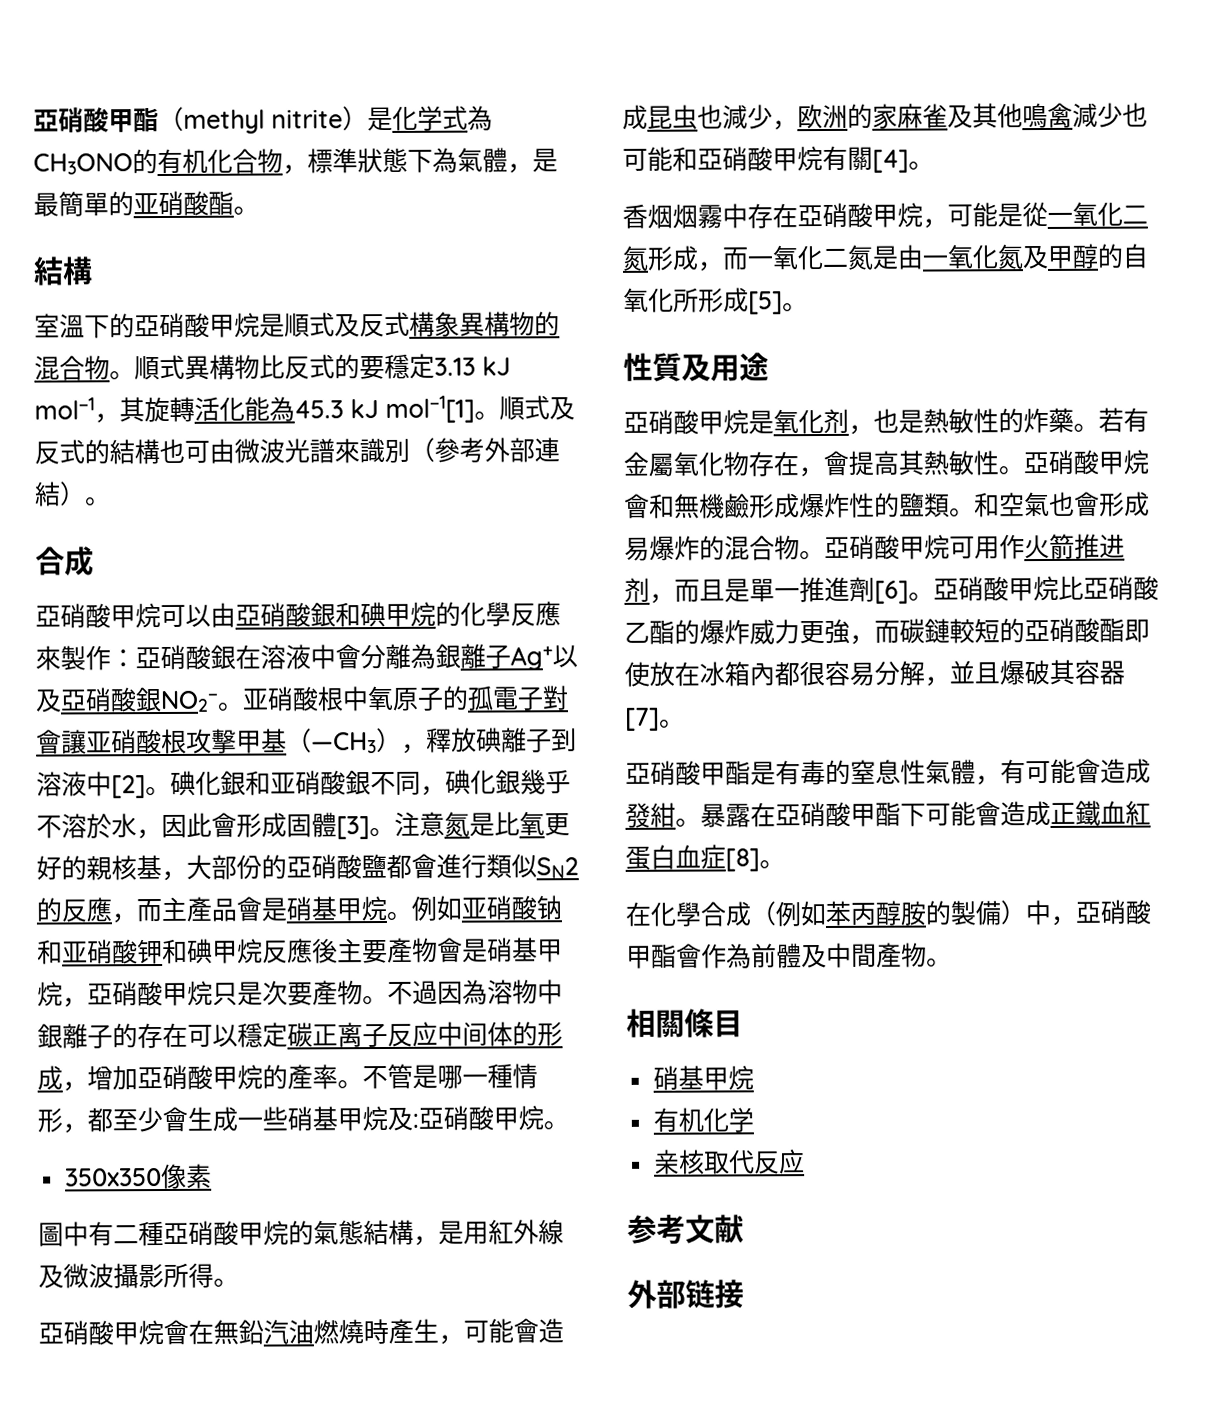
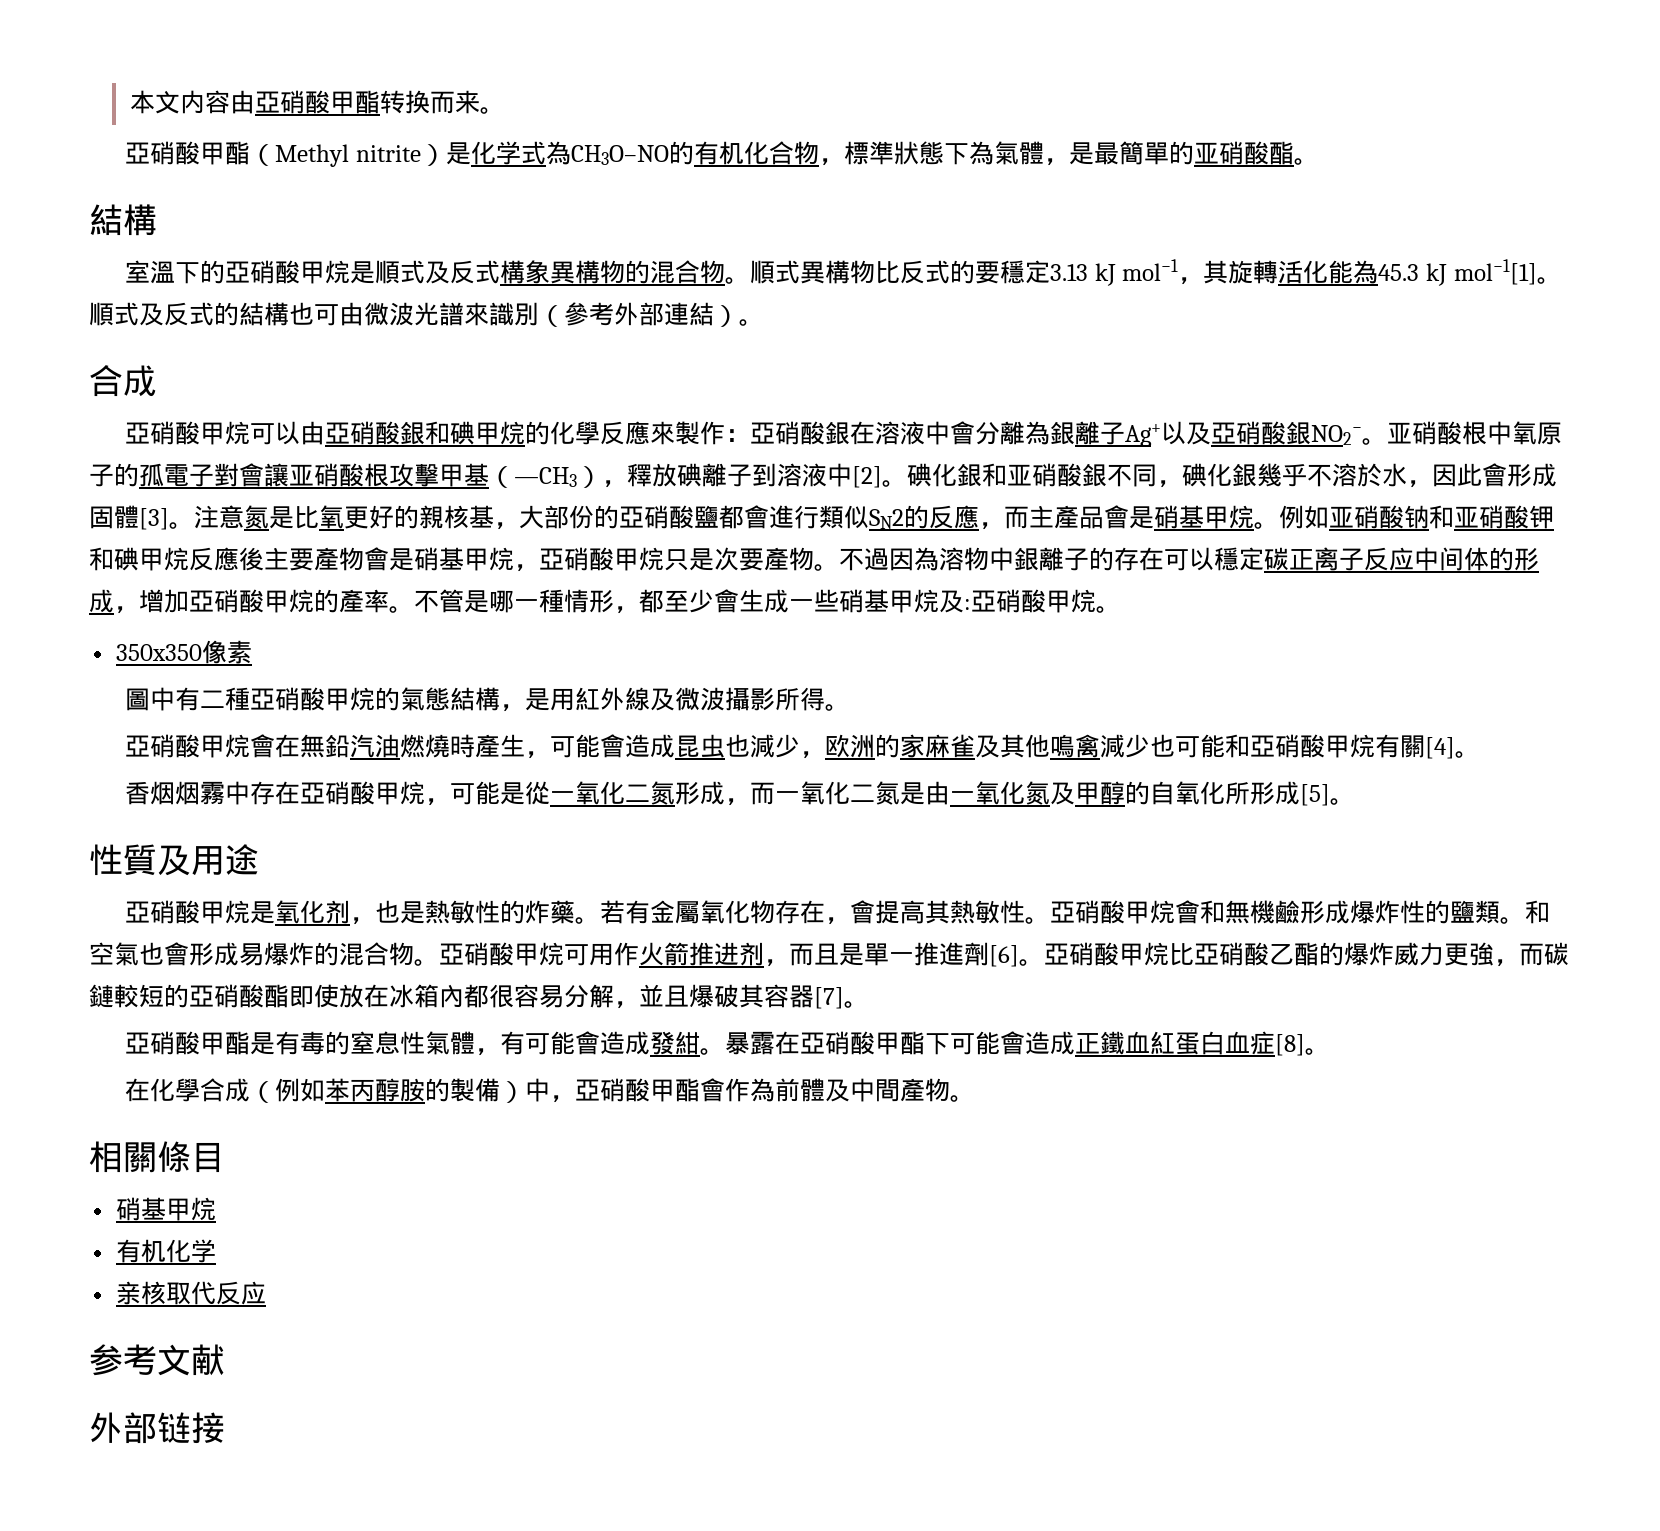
+ 本文内容由亞硝酸甲酯转换而来。
- 亞硝酸甲酯（methyl nitrite）是化学式為CH3ONO的有机化合物，標準狀態下為氣體，是最簡單的亚硝酸酯。
+ 亞硝酸甲酯（Methyl nitrite）是化学式為CH3O–NO的有机化合物，標準狀態下為氣體，是最簡單的亚硝酸酯。

